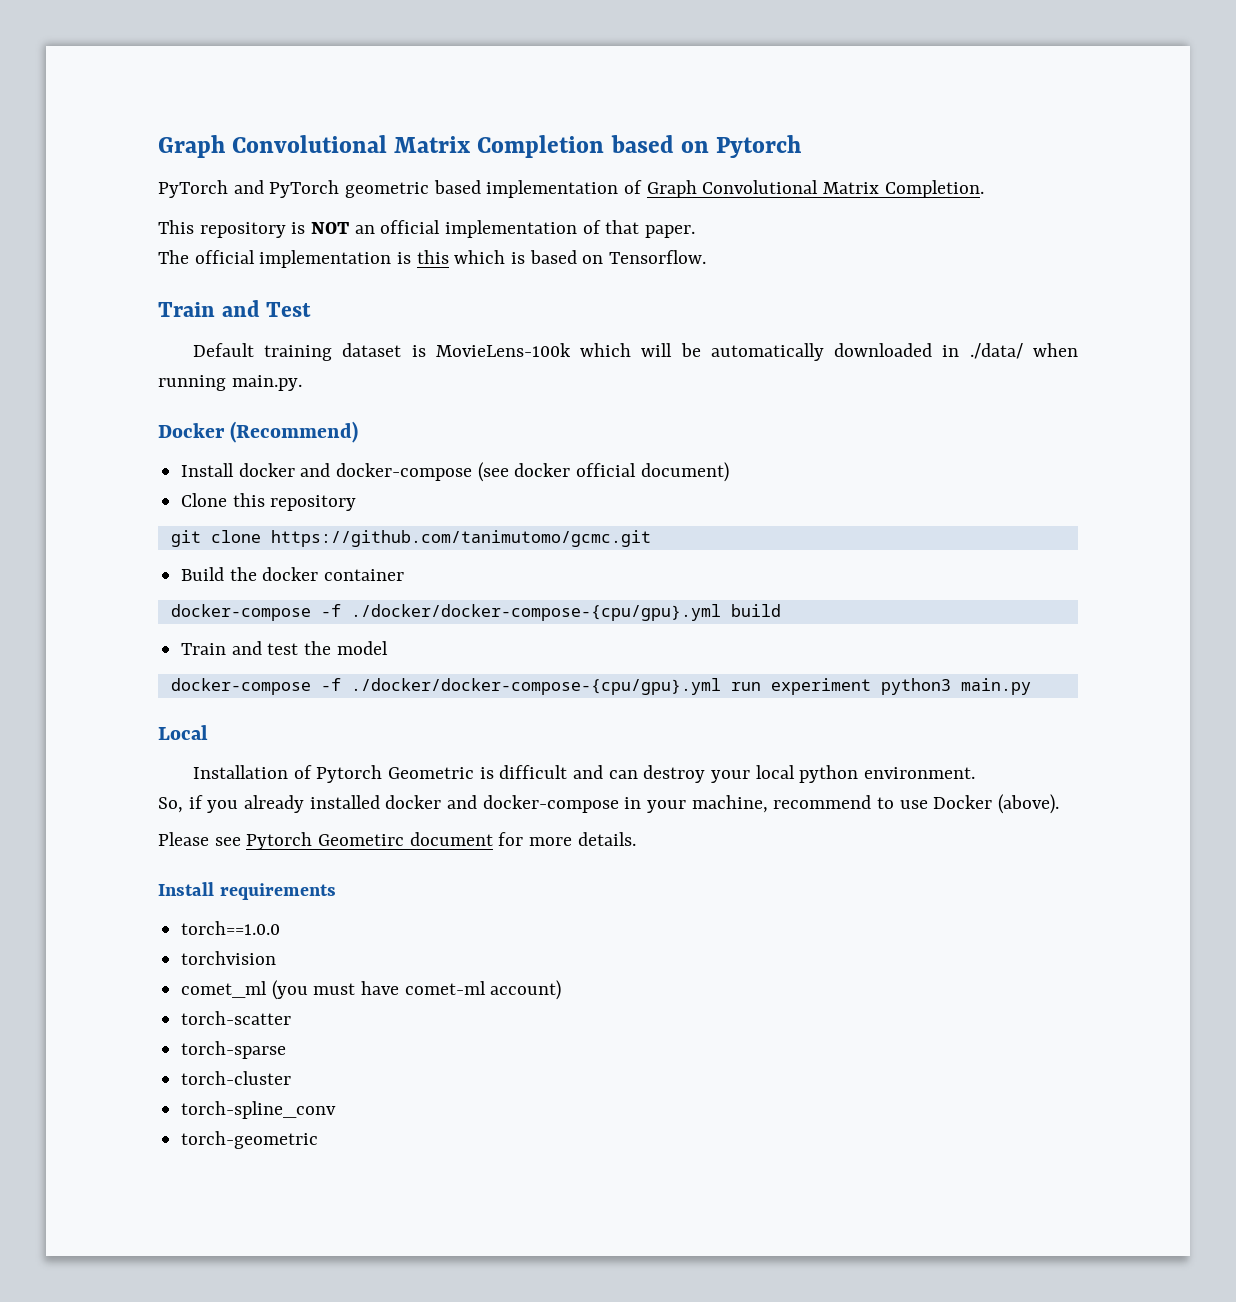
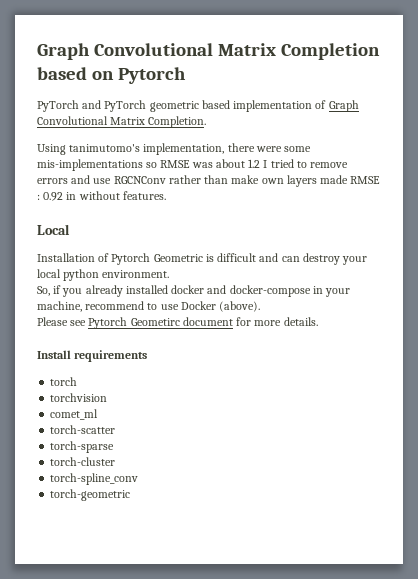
- This repository is NOT an official implementation of that paper.
- The official implementation is this which is based on Tensorflow.
- Train and Test
- Default training dataset is MovieLens-100k which will be automatically downloaded in ./data/ when running main.py.
- Docker (Recommend)
- Install docker and docker-compose (see docker official document)
- Clone this repository
- git clone https://github.com/tanimutomo/gcmc.git
- Build the docker container
- docker-compose -f ./docker/docker-compose-{cpu/gpu}.yml build
- Train and test the model
- docker-compose -f ./docker/docker-compose-{cpu/gpu}.yml run experiment python3 main.py
+ Using tanimutomo's implementation, there were some mis-implementations so RMSE was about 1.2 I tried to remove errors and use RGCNConv rather than make own layers made RMSE : 0.92 in without features.
- torch==1.0.0
+ torch
- comet_ml (you must have comet-ml account)
+ comet_ml

